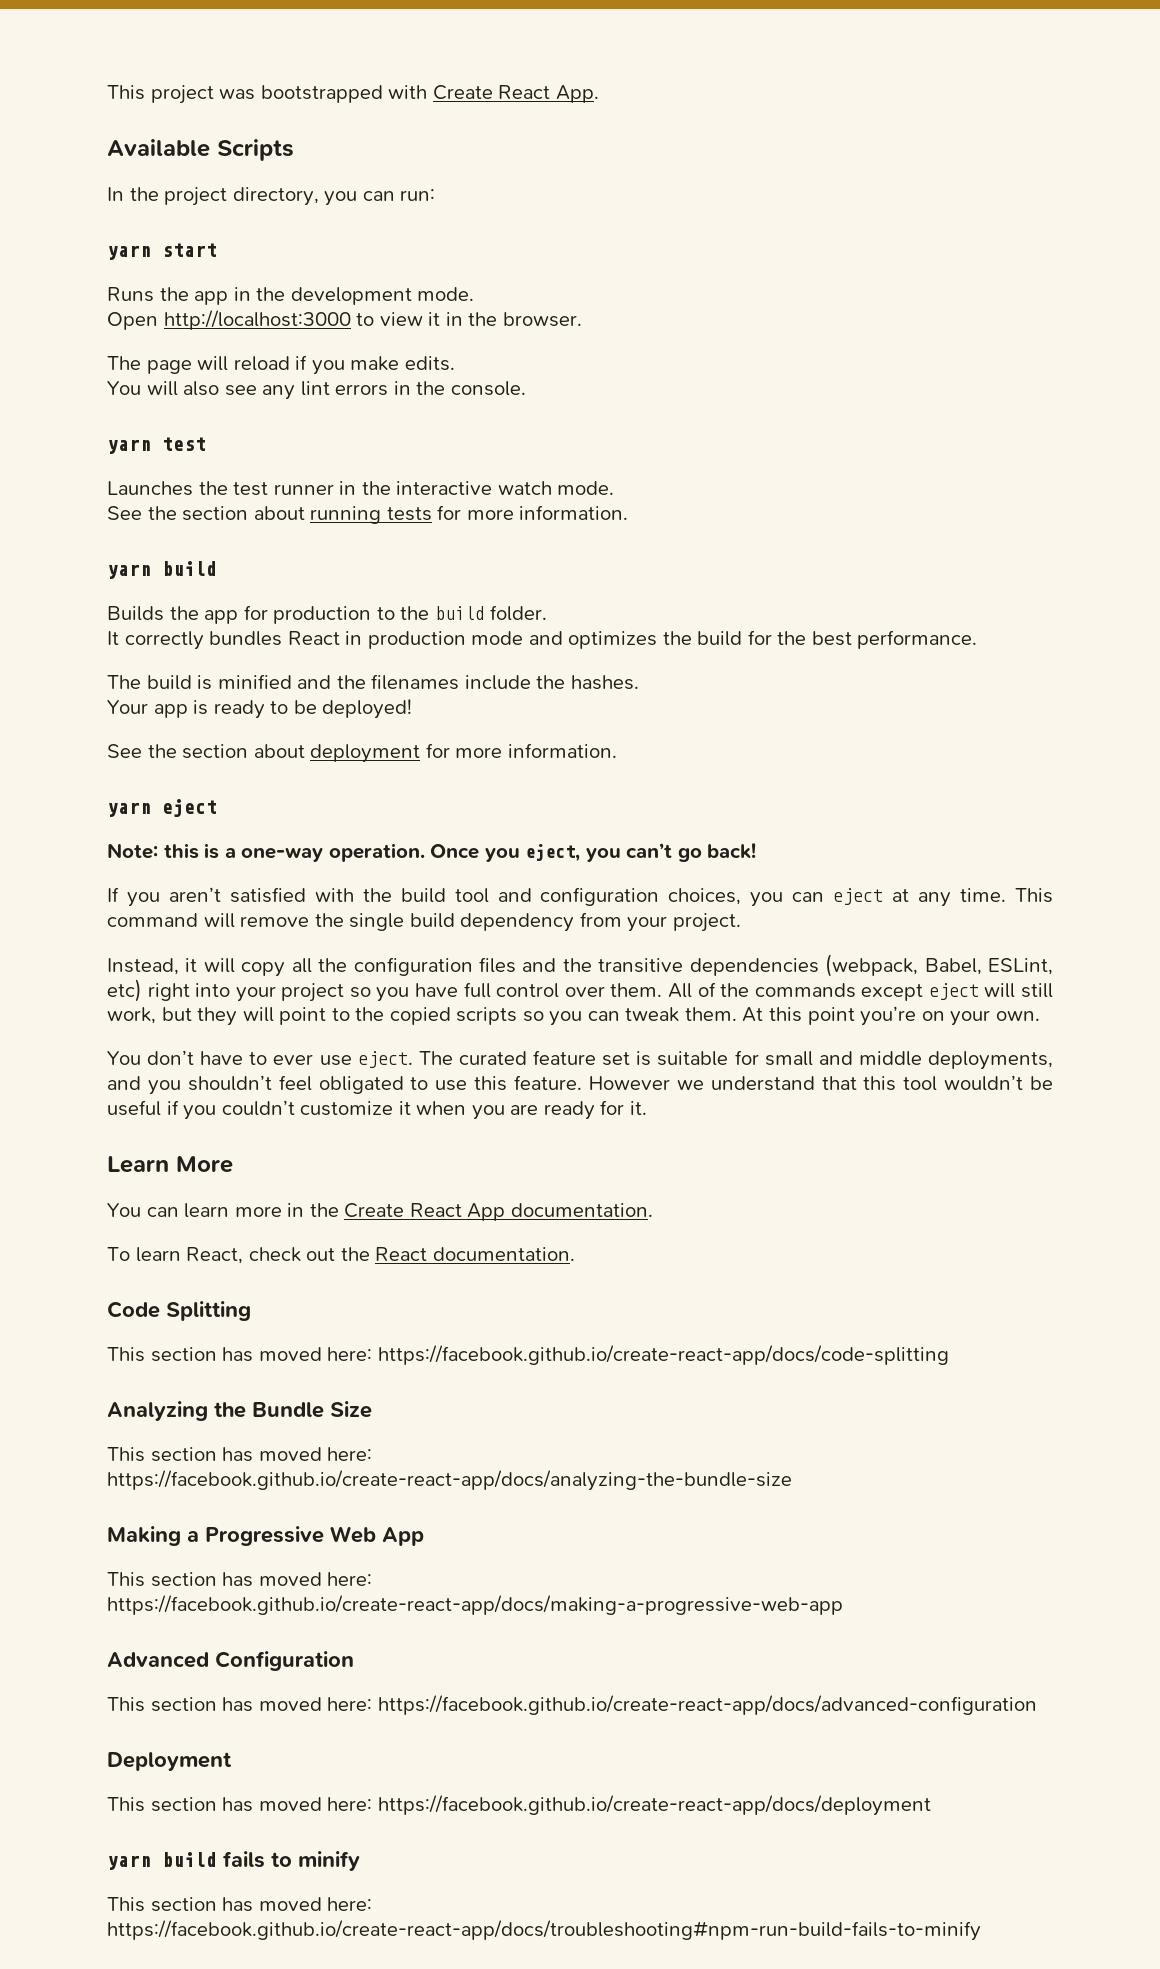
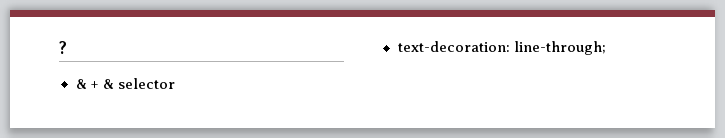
- This project was bootstrapped with Create React App.
- Available Scripts
- In the project directory, you can run:
- yarn start
- Runs the app in the development mode.
- Open http://localhost:3000 to view it in the browser.
- The page will reload if you make edits.
- You will also see any lint errors in the console.
- yarn test
- Launches the test runner in the interactive watch mode.
- See the section about running tests for more information.
- yarn build
- Builds the app for production to the build folder.
- It correctly bundles React in production mode and optimizes the build for the best performance.
- The build is minified and the filenames include the hashes.
- Your app is ready to be deployed!
- See the section about deployment for more information.
- yarn eject
- Note: this is a one-way operation. Once you eject, you can’t go back!
- If you aren’t satisfied with the build tool and configuration choices, you can eject at any time. This command will remove the single build dependency from your project.
- Instead, it will copy all the configuration files and the transitive dependencies (webpack, Babel, ESLint, etc) right into your project so you have full control over them. All of the commands except eject will still work, but they will point to the copied scripts so you can tweak them. At this point you’re on your own.
- You don’t have to ever use eject. The curated feature set is suitable for small and middle deployments, and you shouldn’t feel obligated to use this feature. However we understand that this tool wouldn’t be useful if you couldn’t customize it when you are ready for it.
- Learn More
- You can learn more in the Create React App documentation.
- To learn React, check out the React documentation.
- Code Splitting
- This section has moved here: https://facebook.github.io/create-react-app/docs/code-splitting
- Analyzing the Bundle Size
- This section has moved here: https://facebook.github.io/create-react-app/docs/analyzing-the-bundle-size
- Making a Progressive Web App
- This section has moved here: https://facebook.github.io/create-react-app/docs/making-a-progressive-web-app
- Advanced Configuration
- This section has moved here: https://facebook.github.io/create-react-app/docs/advanced-configuration
- Deployment
- This section has moved here: https://facebook.github.io/create-react-app/docs/deployment
- yarn build fails to minify
- This section has moved here: https://facebook.github.io/create-react-app/docs/troubleshooting#npm-run-build-fails-to-minify
+ ?
+ & + & selector
+ text-decoration: line-through;

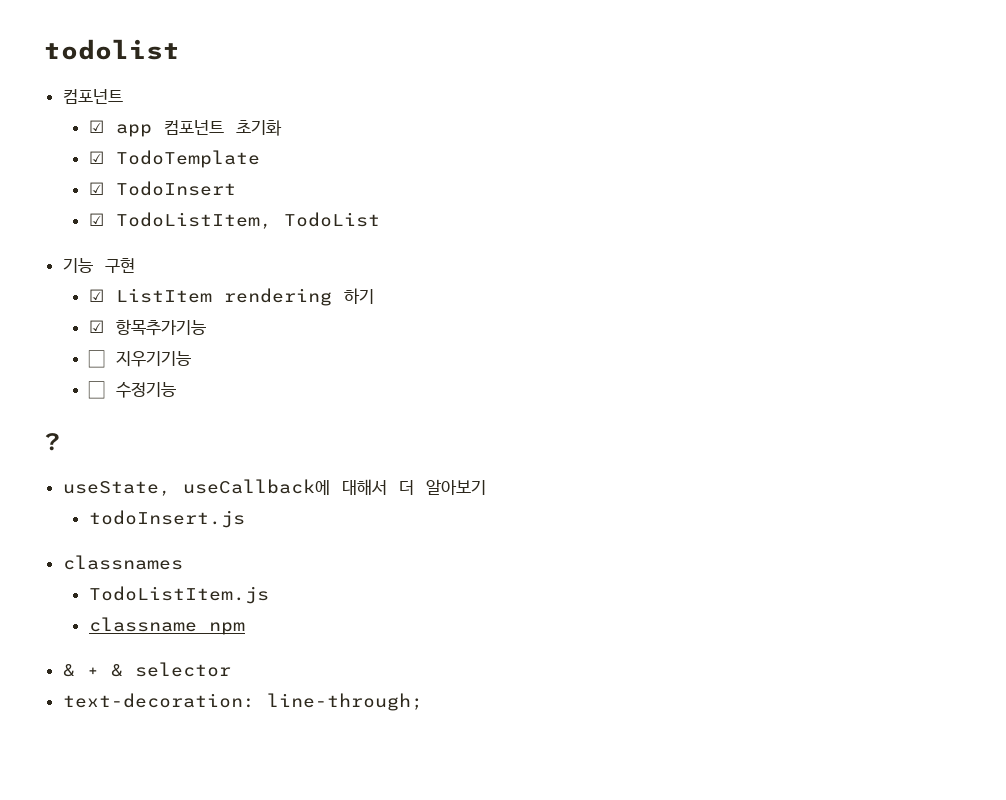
+ todolist
+ 컴포넌트
+ ☑ app 컴포넌트 초기화
+ ☑ TodoTemplate
+ ☑ TodoInsert
+ ☑ TodoListItem, TodoList
+ 기능 구현
+ ☑ ListItem rendering 하기
+ ☑ 항목추가기능
+ ☐ 지우기기능
+ ☐ 수정기능
  ?
+ useState, useCallback에 대해서 더 알아보기
+ todoInsert.js
+ classnames
+ TodoListItem.js
+ classname npm

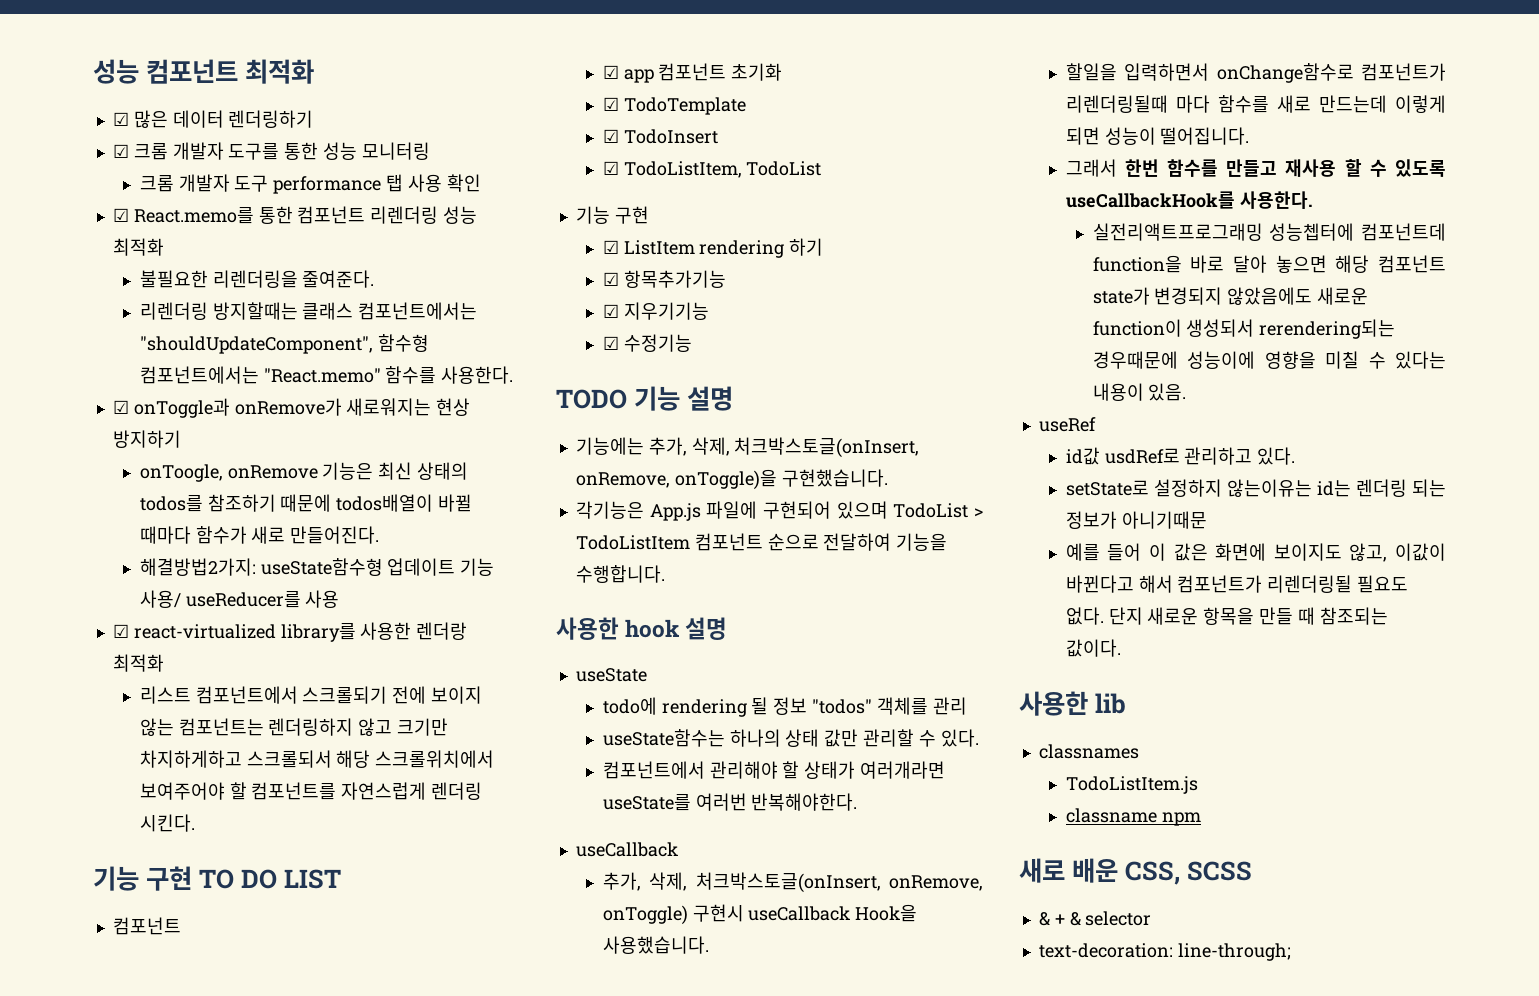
- todolist
+ 성능 컴포넌트 최적화
+ ☑ 많은 데이터 렌더링하기
+ ☑ 크롬 개발자 도구를 통한 성능 모니터링
+ 크롬 개발자 도구 performance 탭 사용 확인
+ ☑ React.memo를 통한 컴포넌트 리렌더링 성능 최적화
+ 불필요한 리렌더링을 줄여준다.
+ 리렌더링 방지할때는 클래스 컴포넌트에서는 "shouldUpdateComponent", 함수형 컴포넌트에서는 "React.memo" 함수를 사용한다.
+ ☑ onToggle과 onRemove가 새로워지는 현상 방지하기
+ onToogle, onRemove 기능은 최신 상태의 todos를 참조하기 때문에 todos배열이 바뀔 때마다 함수가 새로 만들어진다.
+ 해결방법2가지: useState함수형 업데이트 기능 사용/ useReducer를 사용
+ ☑ react-virtualized library를 사용한 렌더랑 최적화
+ 리스트 컴포넌트에서 스크롤되기 전에 보이지 않는 컴포넌트는 렌더링하지 않고 크기만 차지하게하고 스크롤되서 해당 스크롤위치에서 보여주어야 할 컴포넌트를 자연스럽게 렌더링 시킨다.
+ 기능 구현 TO DO LIST
- ☐ 지우기기능
+ ☑ 지우기기능
- ☐ 수정기능
+ ☑ 수정기능
- ?
- useState, useCallback에 대해서 더 알아보기
- todoInsert.js
+ TODO 기능 설명
+ 기능에는 추가, 삭제, 처크박스토글(onInsert, onRemove, onToggle)을 구현했습니다.
+ 각기능은 App.js 파일에 구현되어 있으며 TodoList > TodoListItem 컴포넌트 순으로 전달하여 기능을 수행합니다.
+ 사용한 hook 설명
+ useState
+ todo에 rendering 될 정보 "todos" 객체를 관리
+ useState함수는 하나의 상태 값만 관리할 수 있다.
+ 컴포넌트에서 관리해야 할 상태가 여러개라면 useState를 여러번 반복해야한다.
+ useCallback
+ 추가, 삭제, 처크박스토글(onInsert, onRemove, onToggle) 구현시 useCallback Hook을 사용했습니다.
+ 할일을 입력하면서 onChange함수로 컴포넌트가 리렌더링될때 마다 함수를 새로 만드는데 이렇게 되면 성능이 떨어집니다.
+ 그래서 한번 함수를 만들고 재사용 할 수 있도록 useCallbackHook를 사용한다.
+ 실전리액트프로그래밍 성능쳅터에 컴포넌트데 function을 바로 달아 놓으면 해당 컴포넌트 state가 변경되지 않았음에도 새로운 function이 생성되서 rerendering되는 경우때문에 성능이에 영향을 미칠 수 있다는 내용이 있음.
+ useRef
+ id값 usdRef로 관리하고 있다.
+ setState로 설정하지 않는이유는 id는 렌더링 되는 정보가 아니기때문
+ 예를 들어 이 값은 화면에 보이지도 않고, 이값이 바뀐다고 해서 컴포넌트가 리렌더링될 필요도 없다. 단지 새로운 항목을 만들 때 참조되는 값이다.
+ 사용한 lib
+ 새로 배운 CSS, SCSS

